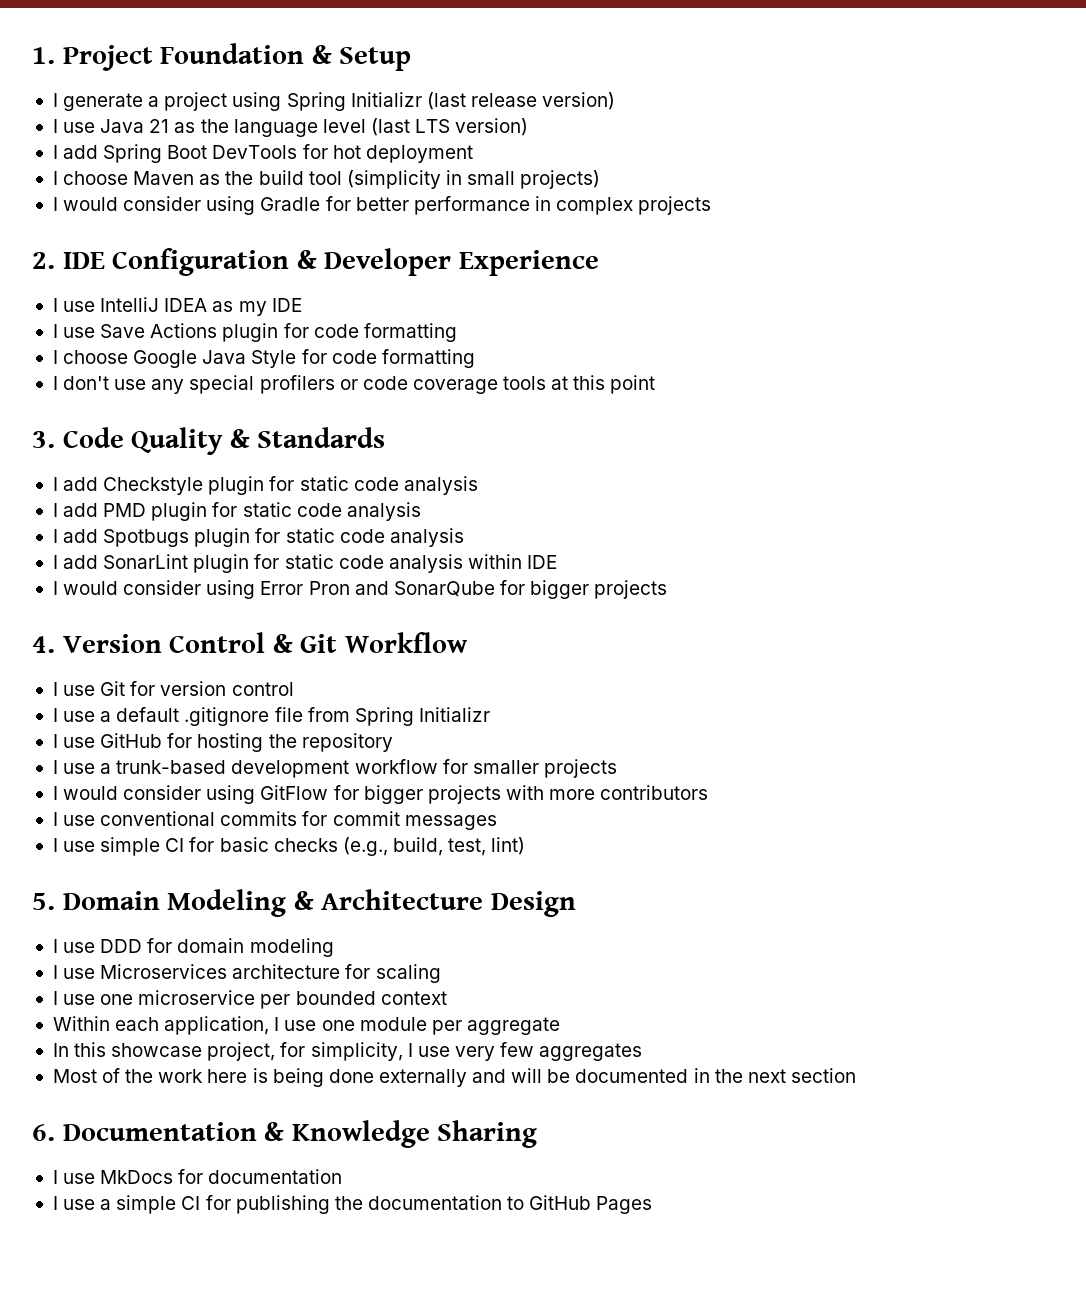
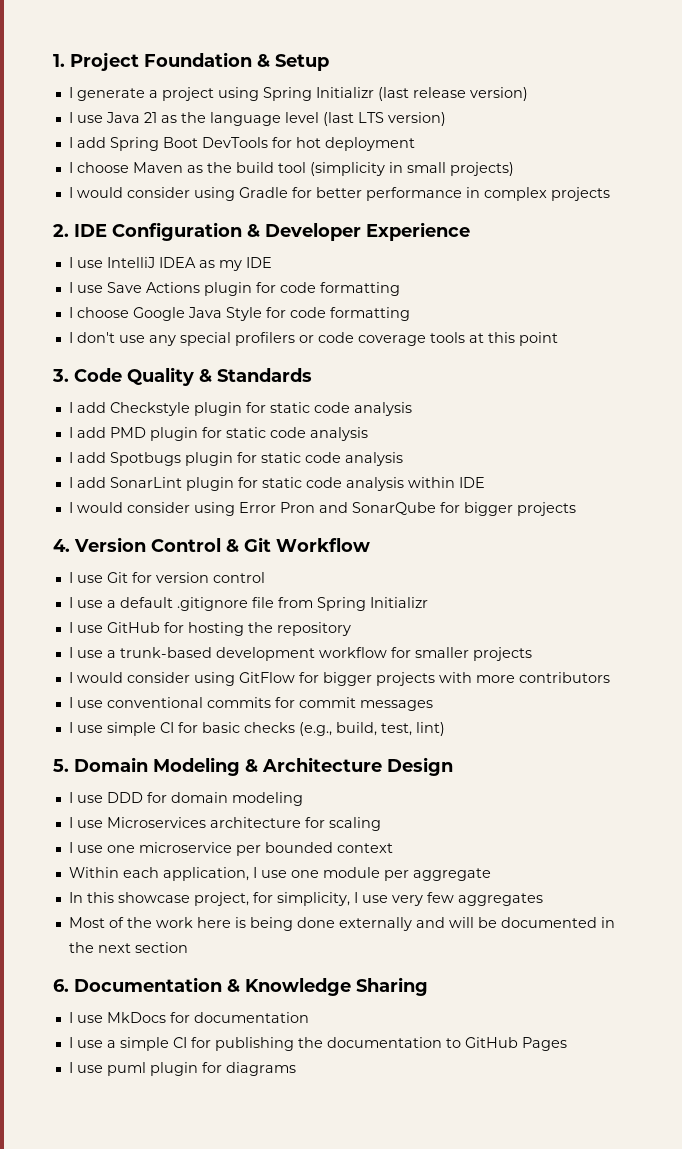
+ I use puml plugin for diagrams

